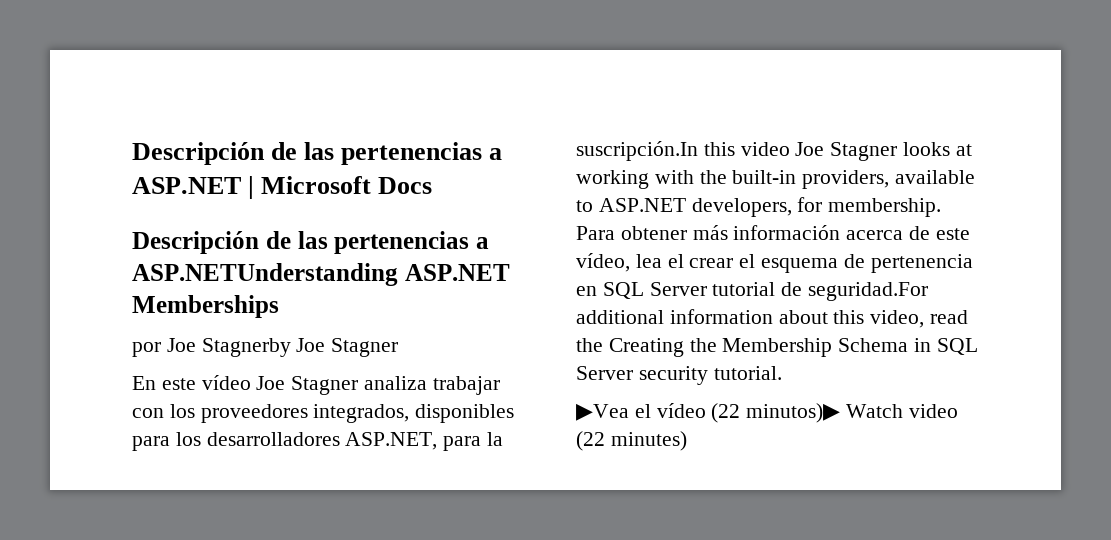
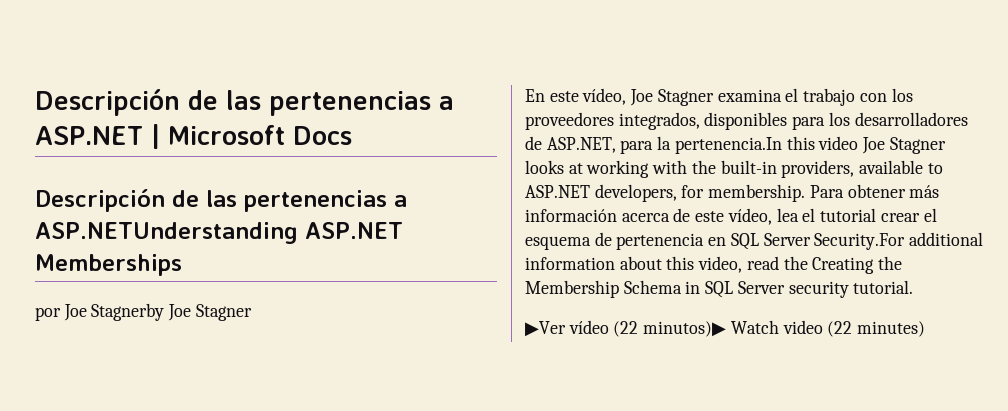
- En este vídeo Joe Stagner analiza trabajar con los proveedores integrados, disponibles para los desarrolladores ASP.NET, para la suscripción.In this video Joe Stagner looks at working with the built-in providers, available to ASP.NET developers, for membership.
+ En este vídeo, Joe Stagner examina el trabajo con los proveedores integrados, disponibles para los desarrolladores de ASP.NET, para la pertenencia.In this video Joe Stagner looks at working with the built-in providers, available to ASP.NET developers, for membership.
- Para obtener más información acerca de este vídeo, lea el crear el esquema de pertenencia en SQL Server tutorial de seguridad.For additional information about this video, read the Creating the Membership Schema in SQL Server security tutorial.
+ Para obtener más información acerca de este vídeo, lea el tutorial crear el esquema de pertenencia en SQL Server Security.For additional information about this video, read the Creating the Membership Schema in SQL Server security tutorial.
- ▶Vea el vídeo (22 minutos)▶ Watch video (22 minutes)
+ ▶Ver vídeo (22 minutos)▶ Watch video (22 minutes)

